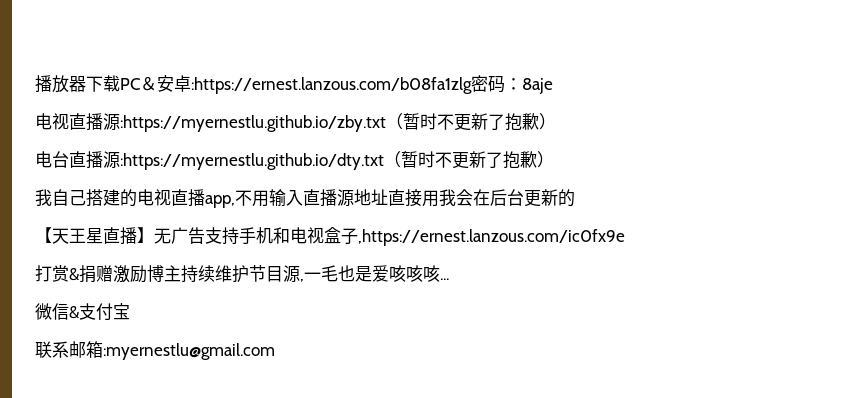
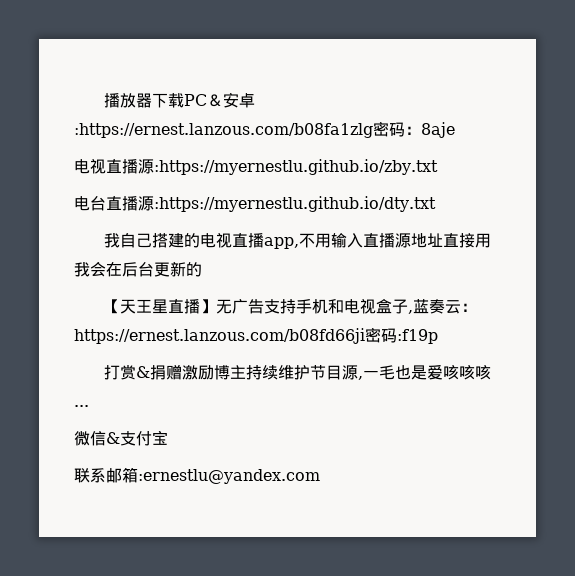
- 电视直播源:https://myernestlu.github.io/zby.txt（暂时不更新了抱歉）
+ 电视直播源:https://myernestlu.github.io/zby.txt
- 电台直播源:https://myernestlu.github.io/dty.txt（暂时不更新了抱歉）
+ 电台直播源:https://myernestlu.github.io/dty.txt
- 【天王星直播】无广告支持手机和电视盒子,https://ernest.lanzous.com/ic0fx9e
+ 【天王星直播】无广告支持手机和电视盒子,蓝奏云：https://ernest.lanzous.com/b08fd66ji密码:f19p
- 联系邮箱:myernestlu@gmail.com
+ 联系邮箱:ernestlu@yandex.com

